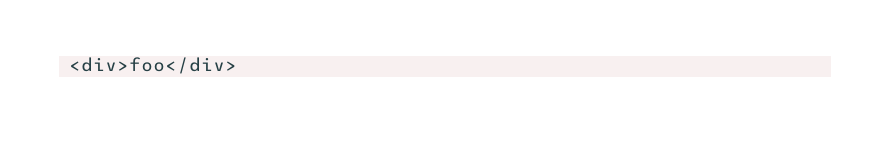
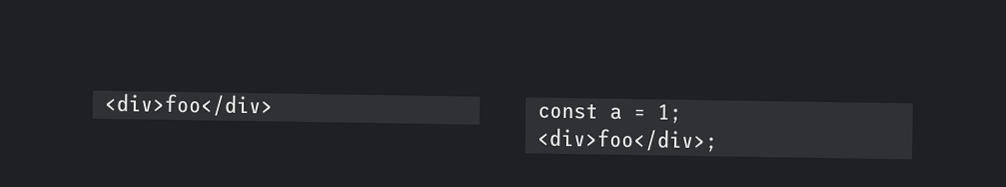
+ const a = 1;
+ <div>foo</div>;

